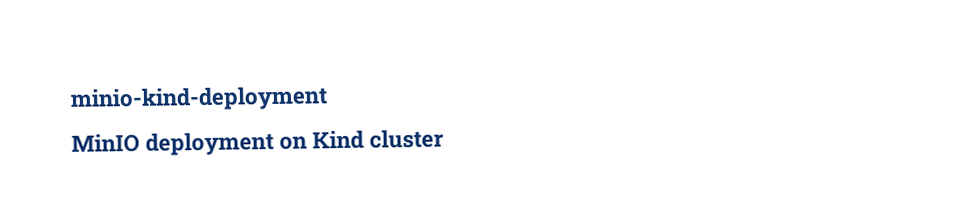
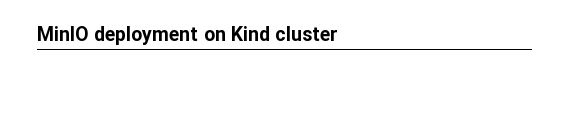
- minio-kind-deployment

